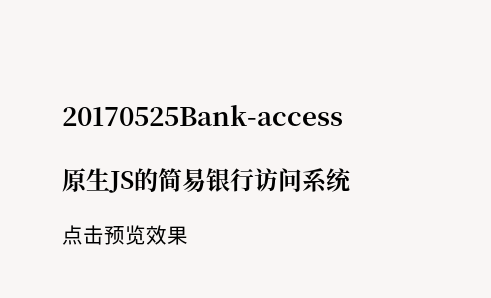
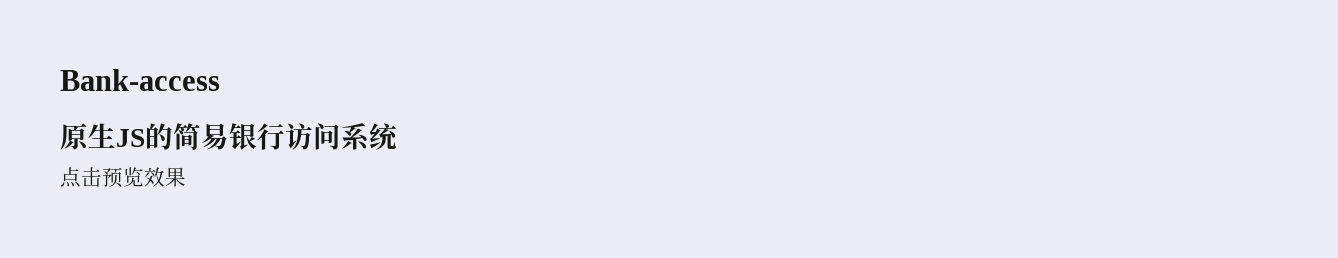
- 20170525Bank-access
+ Bank-access

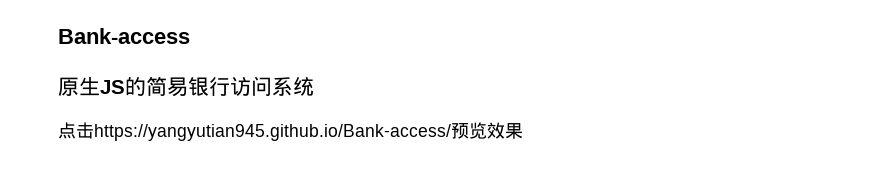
- 点击预览效果
+ 点击https://yangyutian945.github.io/Bank-access/预览效果

